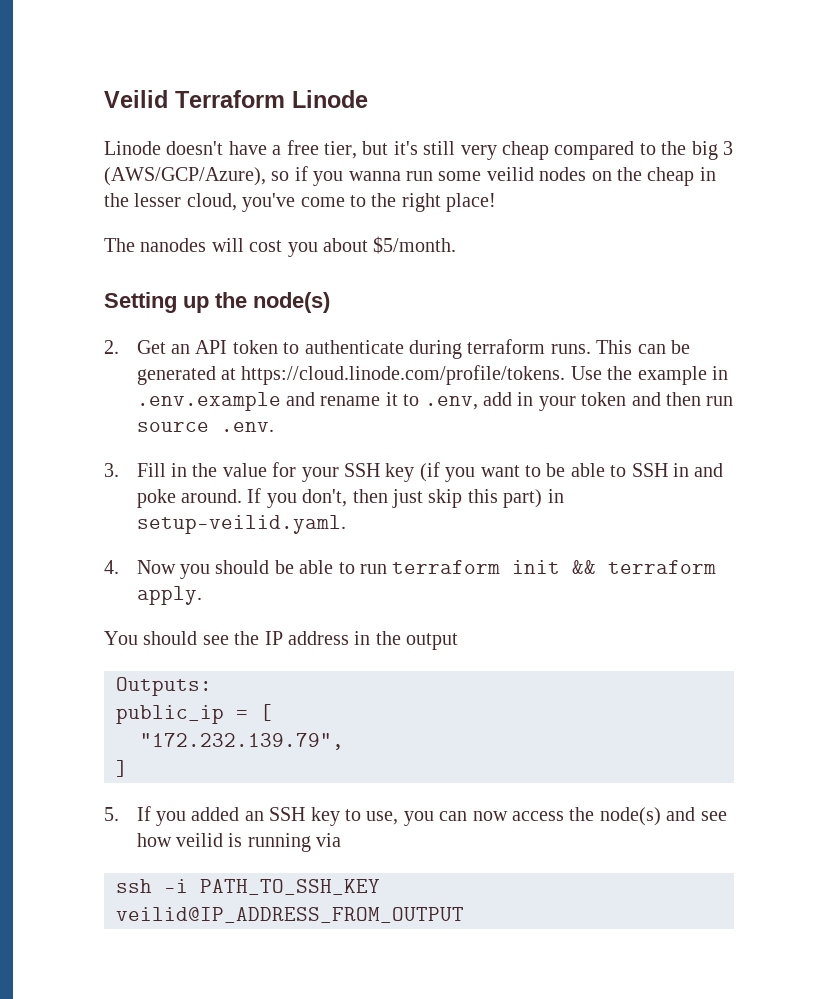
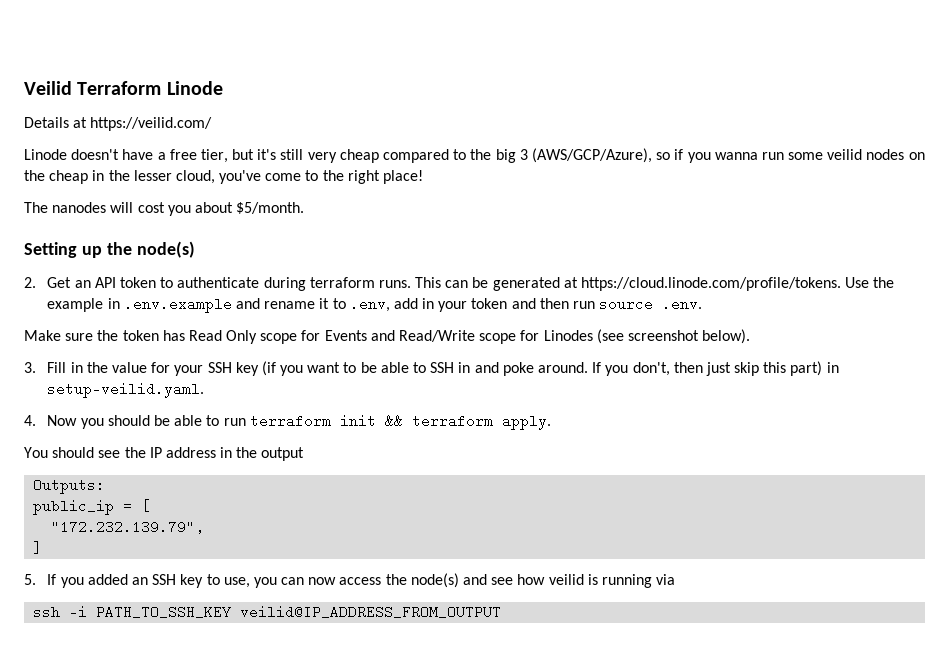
+ Details at https://veilid.com/
+ Make sure the token has Read Only scope for Events and Read/Write scope for Linodes (see screenshot below).

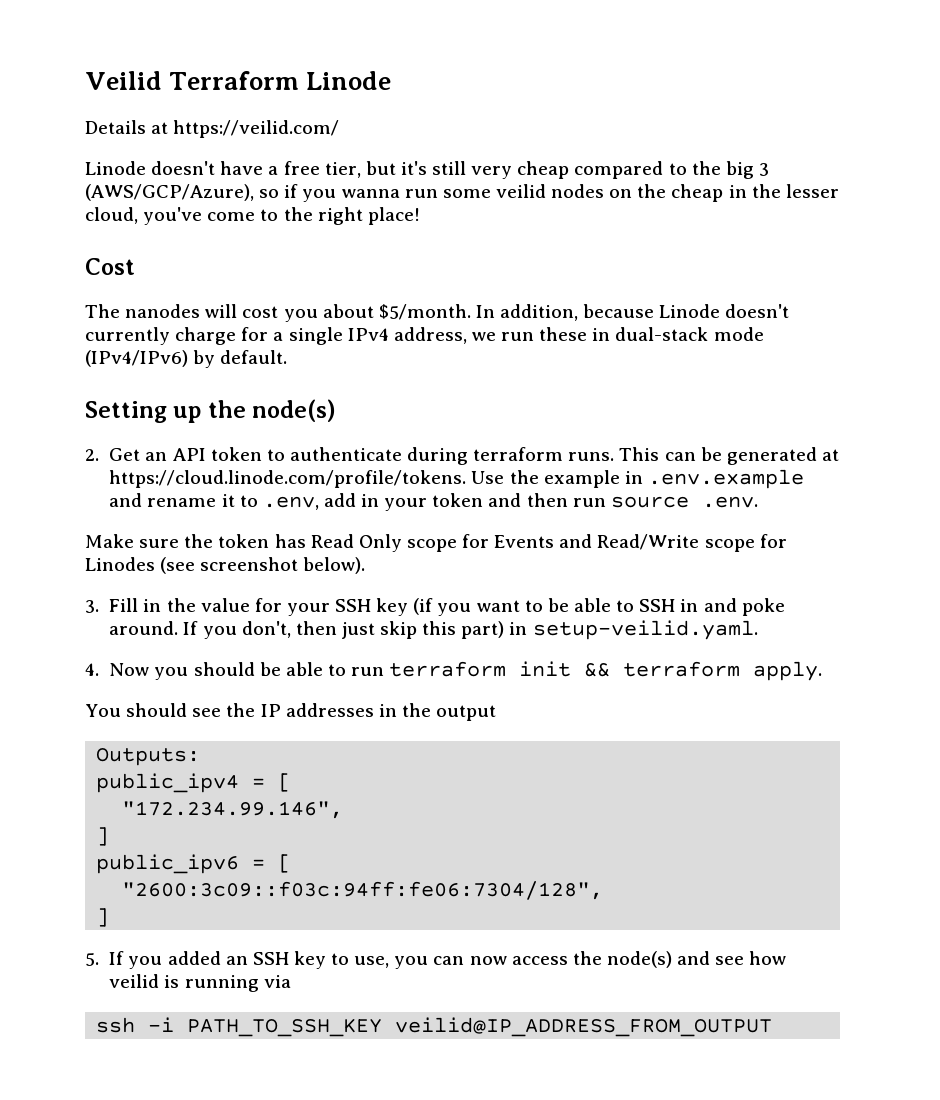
+ Cost
+ In addition, because Linode doesn't currently charge for a single IPv4 address, we run these in dual-stack mode (IPv4/IPv6) by default.
- You should see the IP address in the output
+ You should see the IP addresses in the output
- public_ip = [
- "172.232.139.79",
+ public_ipv4 = [
+ "172.234.99.146",
+ ]
+ public_ipv6 = [
+ "2600:3c09::f03c:94ff:fe06:7304/128",

